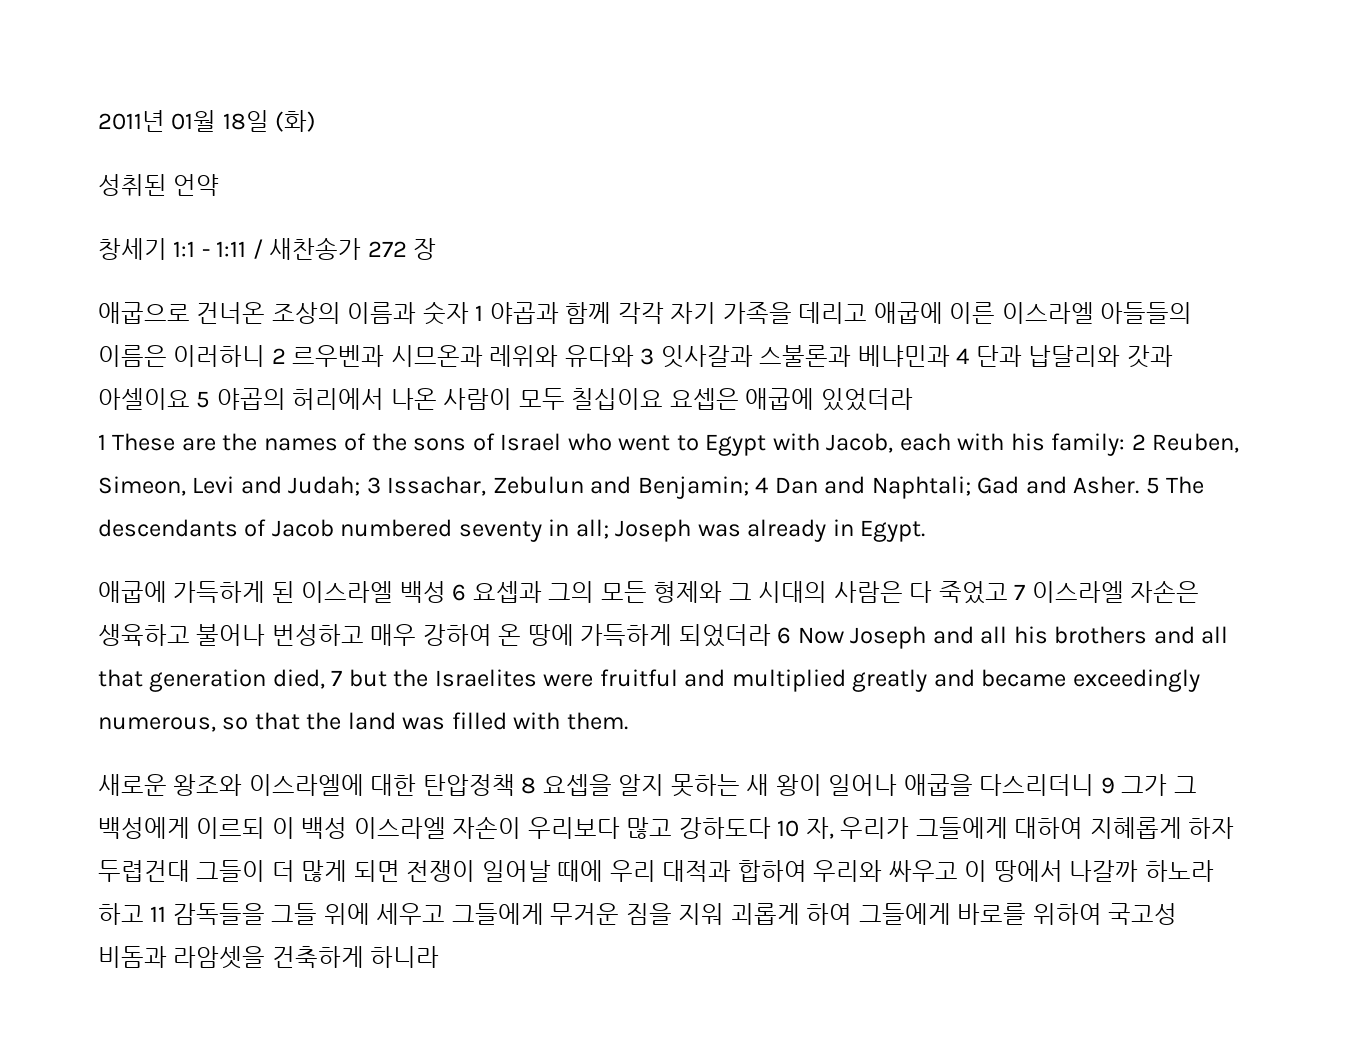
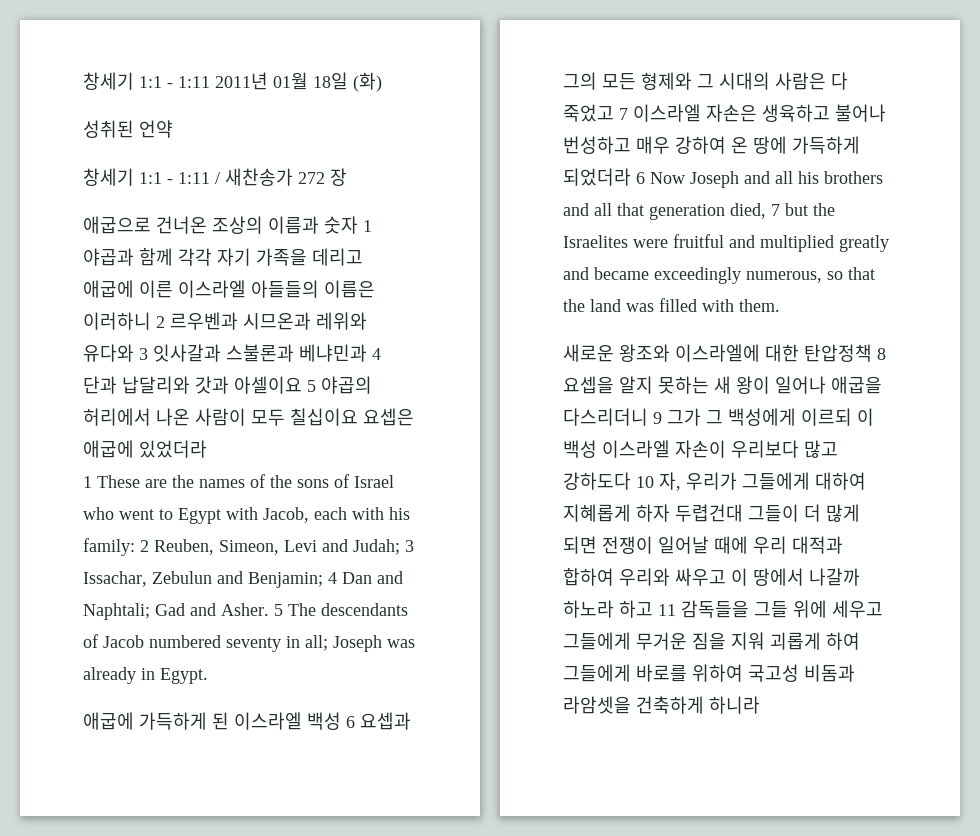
- 2011년 01월 18일 (화)
+ 창세기 1:1 - 1:11 2011년 01월 18일 (화)

